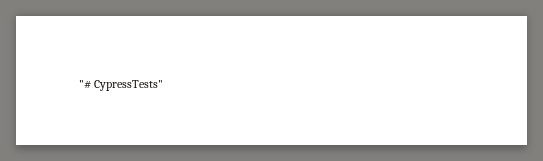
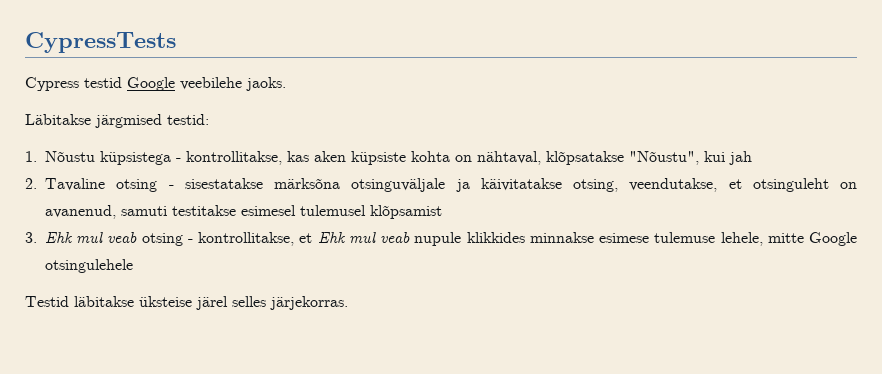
- "# CypressTests"
+ CypressTests
+ Cypress testid Google veebilehe jaoks.
+ Läbitakse järgmised testid:
+ 1. Nõustu küpsistega - kontrollitakse, kas aken küpsiste kohta on nähtaval, klõpsatakse "Nõustu", kui jah
+ 2. Tavaline otsing - sisestatakse märksõna otsinguväljale ja käivitatakse otsing, veendutakse, et otsinguleht on avanenud, samuti testitakse esimesel tulemusel klõpsamist
+ 3. Ehk mul veab otsing - kontrollitakse, et Ehk mul veab nupule klikkides minnakse esimese tulemuse lehele, mitte Google otsingulehele
+ Testid läbitakse üksteise järel selles järjekorras.

